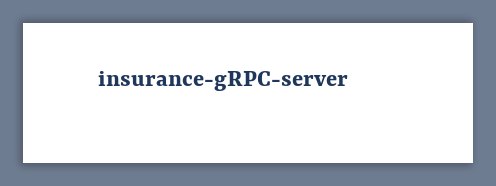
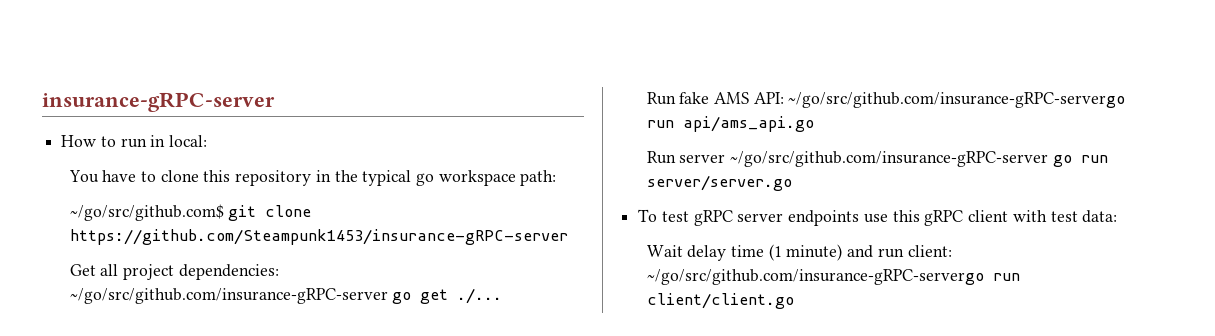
+ How to run in local:
+ You have to clone this repository in the typical go workspace path:
+ ~/go/src/github.com$ git clone https://github.com/Steampunk1453/insurance-gRPC-server
+ Get all project dependencies: ~/go/src/github.com/insurance-gRPC-server go get ./...
+ Run fake AMS API: ~/go/src/github.com/insurance-gRPC-servergo run api/ams_api.go
+ Run server ~/go/src/github.com/insurance-gRPC-server go run server/server.go
+ To test gRPC server endpoints use this gRPC client with test data:
+ Wait delay time (1 minute) and run client: ~/go/src/github.com/insurance-gRPC-servergo run client/client.go

